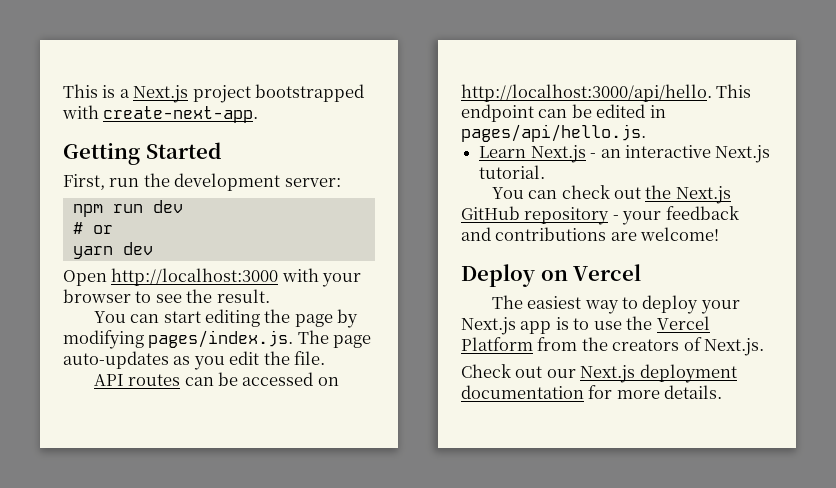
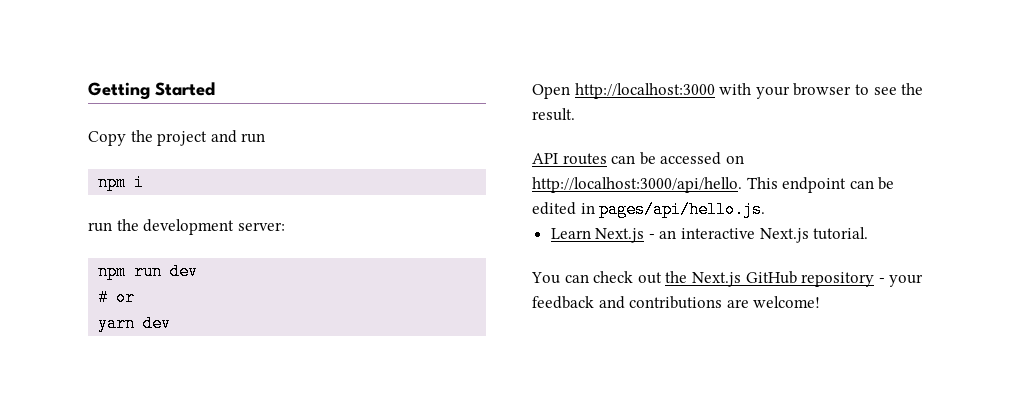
- This is a Next.js project bootstrapped with create-next-app.
  Getting Started
- First, run the development server:
+ Copy the project and run
+ npm i
+ run the development server:
- You can start editing the page by modifying pages/index.js. The page auto-updates as you edit the file.
- Deploy on Vercel
- The easiest way to deploy your Next.js app is to use the Vercel Platform from the creators of Next.js.
- Check out our Next.js deployment documentation for more details.

